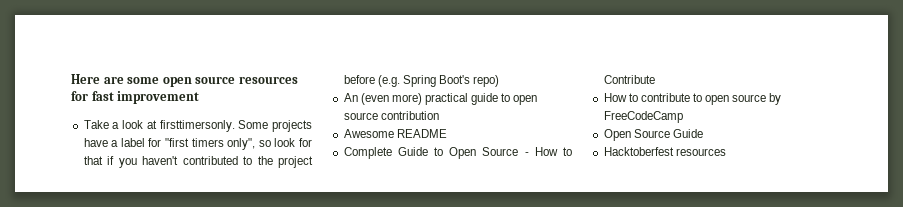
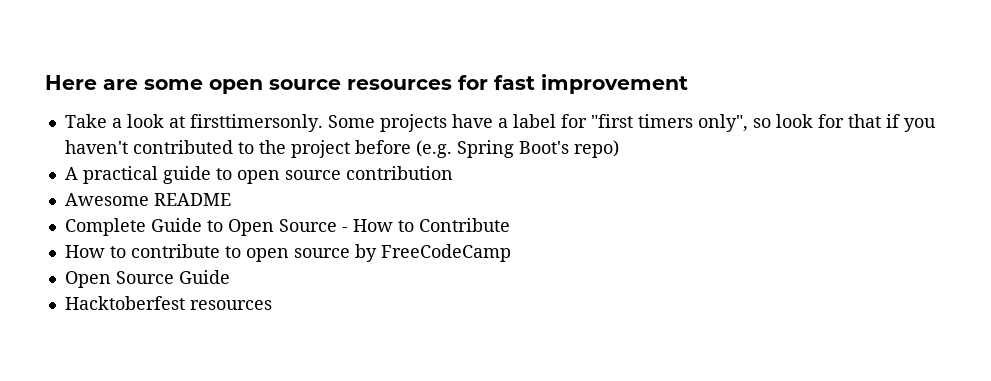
- An (even more) practical guide to open source contribution
+ A practical guide to open source contribution

